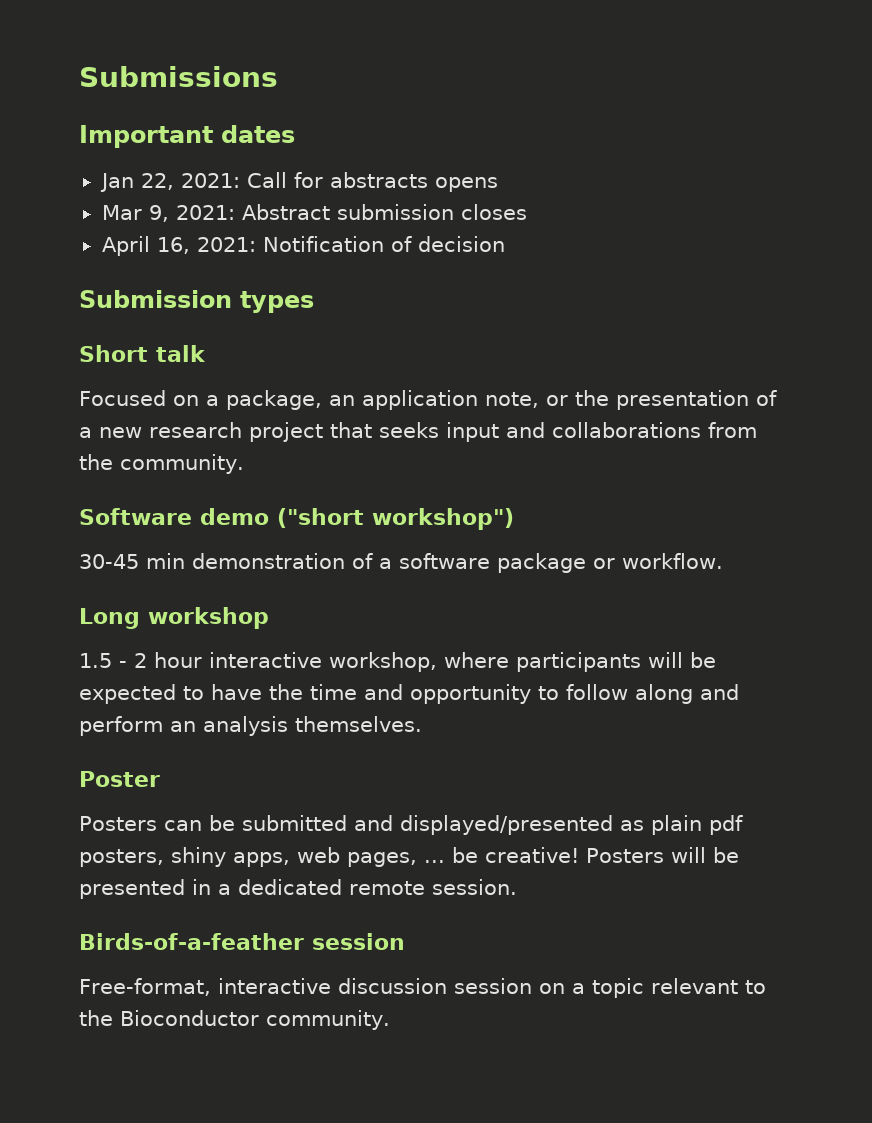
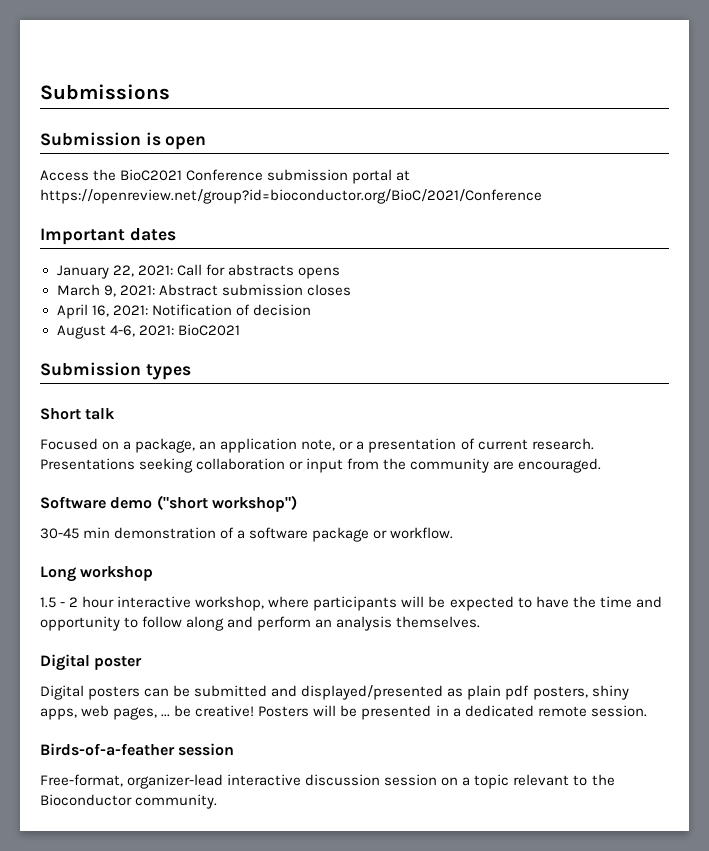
+ Submission is open
+ Access the BioC2021 Conference submission portal at https://openreview.net/group?id=bioconductor.org/BioC/2021/Conference
- Jan 22, 2021: Call for abstracts opens
+ January 22, 2021: Call for abstracts opens
- Mar 9, 2021: Abstract submission closes
+ March 9, 2021: Abstract submission closes
+ August 4-6, 2021: BioC2021
- Focused on a package, an application note, or the presentation of a new research project that seeks input and collaborations from the community.
+ Focused on a package, an application note, or a presentation of current research. Presentations seeking collaboration or input from the community are encouraged.
- Poster
- Posters can be submitted and displayed/presented as plain pdf posters, shiny apps, web pages, ... be creative!
+ Digital poster
+ Digital posters can be submitted and displayed/presented as plain pdf posters, shiny apps, web pages, ... be creative!
- Free-format, interactive discussion session on a topic relevant to the Bioconductor community.
+ Free-format, organizer-lead interactive discussion session on a topic relevant to the Bioconductor community.

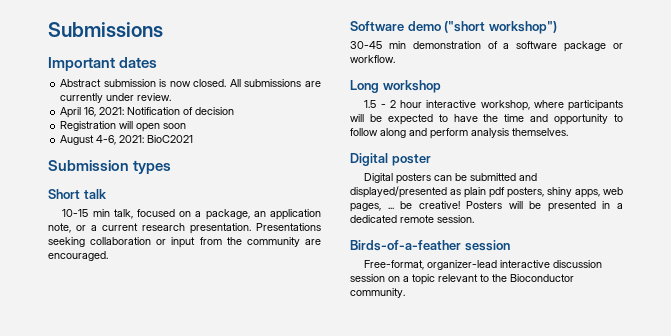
- Submission is open
- Access the BioC2021 Conference submission portal at https://openreview.net/group?id=bioconductor.org/BioC/2021/Conference
  Important dates
- January 22, 2021: Call for abstracts opens
- March 9, 2021: Abstract submission closes
+ Abstract submission is now closed. All submissions are currently under review.
+ Registration will open soon
- Focused on a package, an application note, or a presentation of current research.
+ 10-15 min talk, focused on a package, an application note, or a current research presentation.
- 1.5 - 2 hour interactive workshop, where participants will be expected to have the time and opportunity to follow along and perform an analysis themselves.
+ 1.5 - 2 hour interactive workshop, where participants will be expected to have the time and opportunity to follow along and perform analysis themselves.

